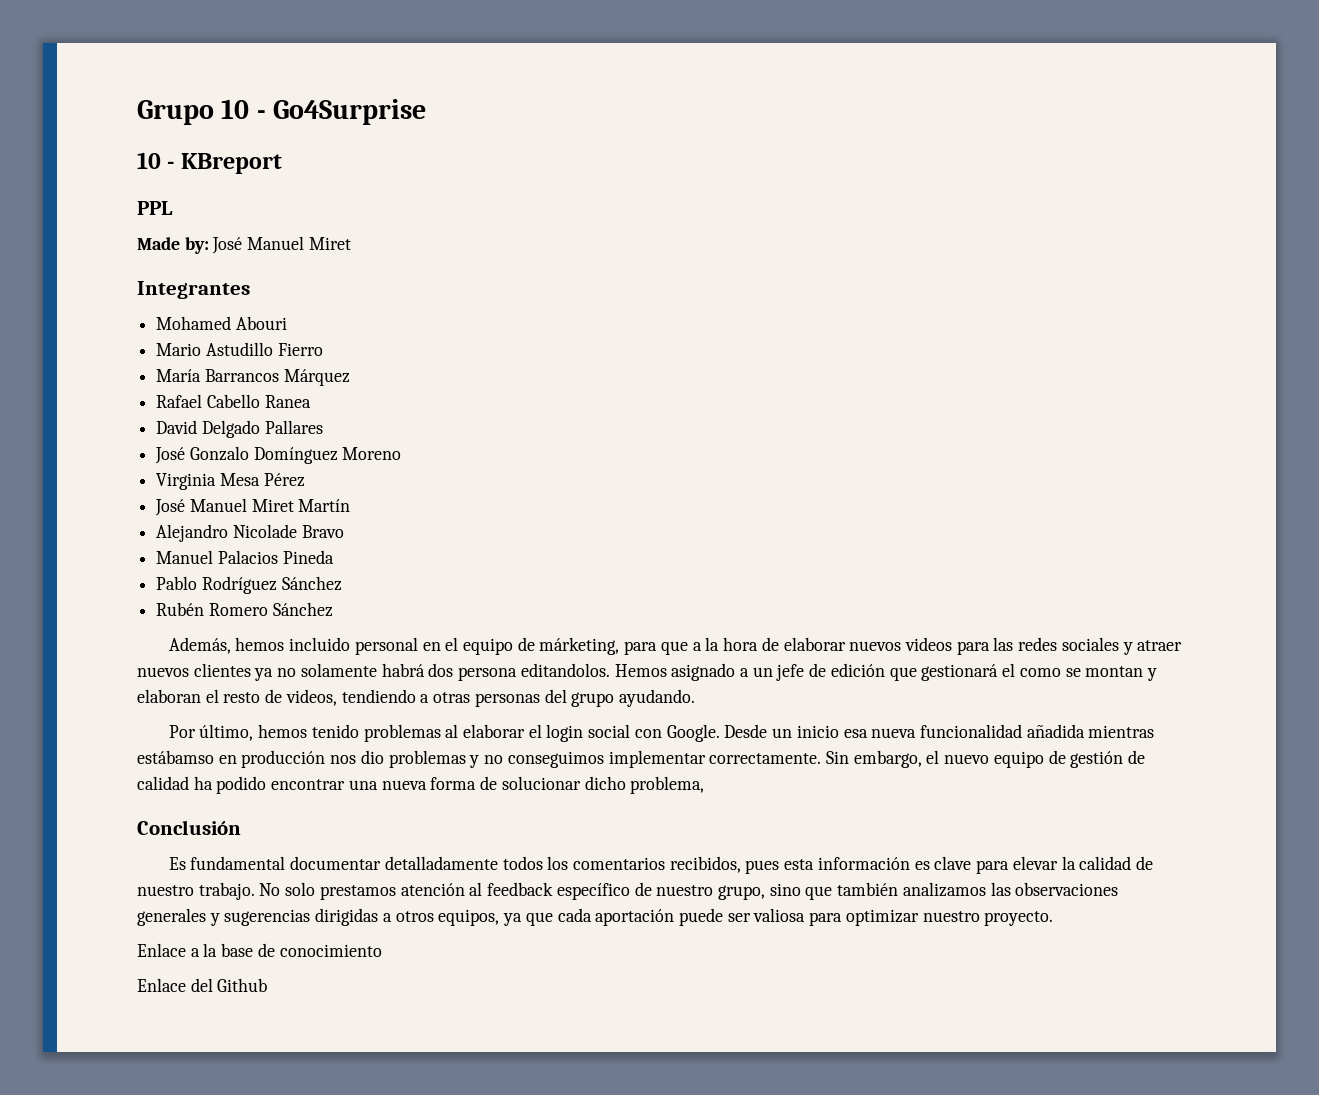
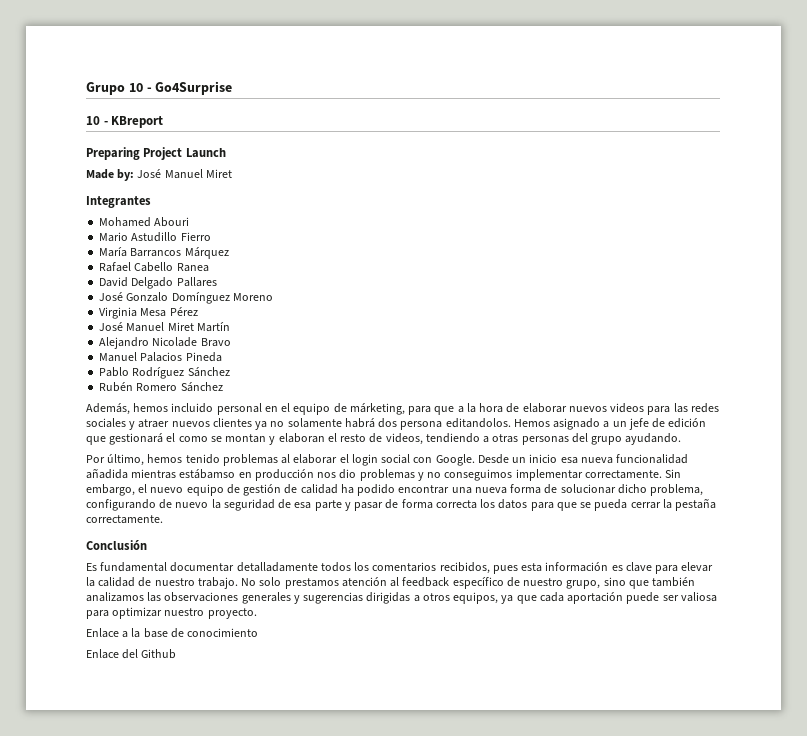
- PPL
+ Preparing Project Launch
- Sin embargo, el nuevo equipo de gestión de calidad ha podido encontrar una nueva forma de solucionar dicho problema,
+ Sin embargo, el nuevo equipo de gestión de calidad ha podido encontrar una nueva forma de solucionar dicho problema, configurando de nuevo la seguridad de esa parte y pasar de forma correcta los datos para que se pueda cerrar la pestaña correctamente.

